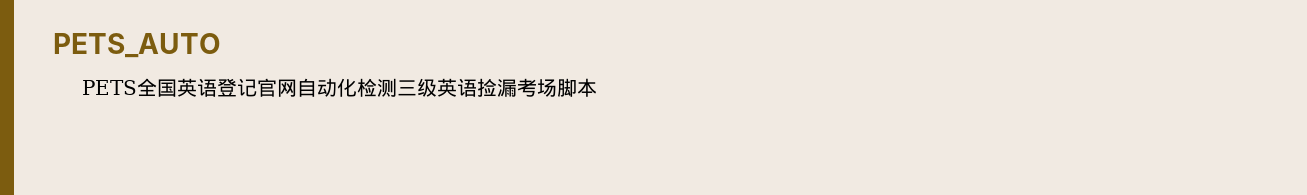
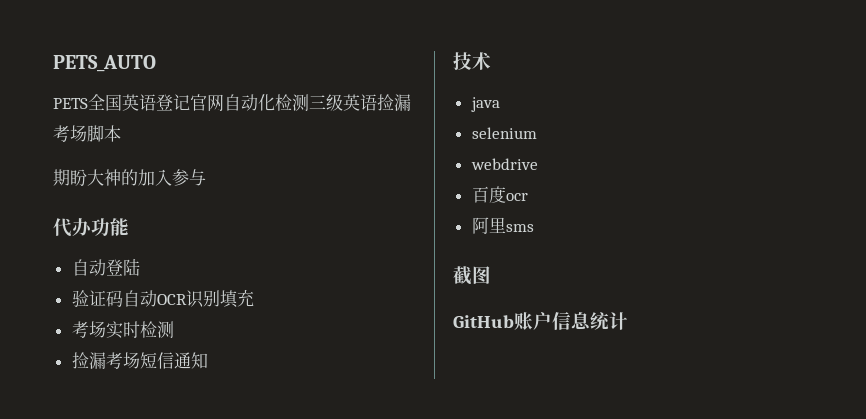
+ 期盼大神的加入参与
+ 代办功能
+ 自动登陆
+ 验证码自动OCR识别填充
+ 考场实时检测
+ 捡漏考场短信通知
+ 技术
+ java
+ selenium
+ webdrive
+ 百度ocr
+ 阿里sms
+ 截图
+ GitHub账户信息统计

